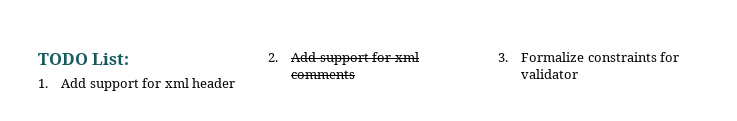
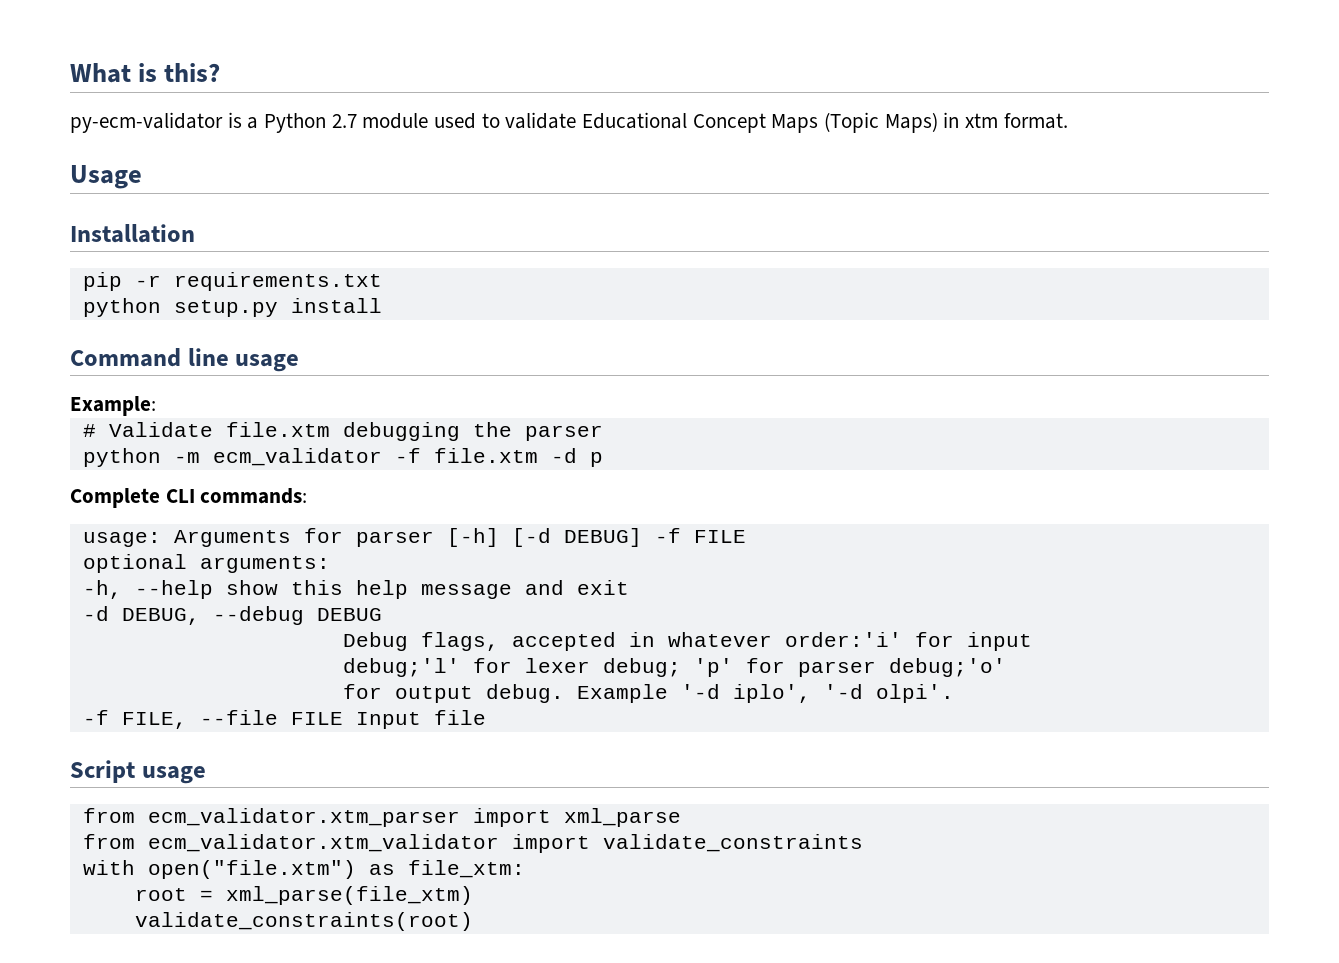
- TODO List:
- 1. Add support for xml header
- 2. Add support for xml comments
- 3. Formalize constraints for validator
+ What is this?
+ py-ecm-validator is a Python 2.7 module used to validate Educational Concept Maps (Topic Maps) in xtm format.
+ Usage
+ Installation
+ pip -r requirements.txt
+ python setup.py install
+ Command line usage
+ Example:
+ # Validate file.xtm debugging the parser
+ python -m ecm_validator -f file.xtm -d p
+ Complete CLI commands:
+ usage: Arguments for parser [-h] [-d DEBUG] -f FILE
+ optional arguments:
+ -h, --help show this help message and exit
+ -d DEBUG, --debug DEBUG
+ Debug flags, accepted in whatever order:'i' for input
+ debug;'l' for lexer debug; 'p' for parser debug;'o'
+ for output debug. Example '-d iplo', '-d olpi'.
+ -f FILE, --file FILE Input file
+ Script usage
+ from ecm_validator.xtm_parser import xml_parse
+ from ecm_validator.xtm_validator import validate_constraints
+ with open("file.xtm") as file_xtm:
+ root = xml_parse(file_xtm)
+ validate_constraints(root)

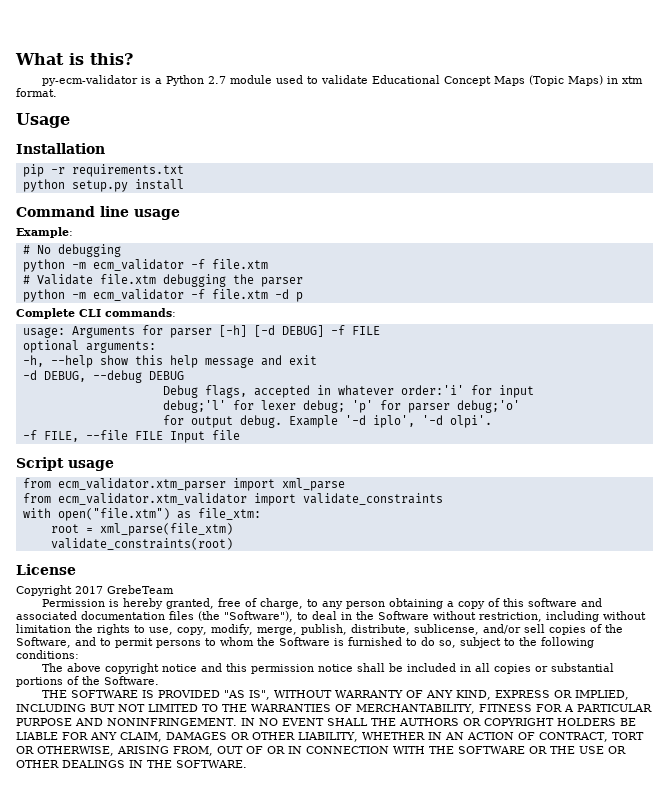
+ # No debugging
+ python -m ecm_validator -f file.xtm
+ License
+ Copyright 2017 GrebeTeam
+ Permission is hereby granted, free of charge, to any person obtaining a copy of this software and associated documentation files (the "Software"), to deal in the Software without restriction, including without limitation the rights to use, copy, modify, merge, publish, distribute, sublicense, and/or sell copies of the Software, and to permit persons to whom the Software is furnished to do so, subject to the following conditions:
+ The above copyright notice and this permission notice shall be included in all copies or substantial portions of the Software.
+ THE SOFTWARE IS PROVIDED "AS IS", WITHOUT WARRANTY OF ANY KIND, EXPRESS OR IMPLIED, INCLUDING BUT NOT LIMITED TO THE WARRANTIES OF MERCHANTABILITY, FITNESS FOR A PARTICULAR PURPOSE AND NONINFRINGEMENT. IN NO EVENT SHALL THE AUTHORS OR COPYRIGHT HOLDERS BE LIABLE FOR ANY CLAIM, DAMAGES OR OTHER LIABILITY, WHETHER IN AN ACTION OF CONTRACT, TORT OR OTHERWISE, ARISING FROM, OUT OF OR IN CONNECTION WITH THE SOFTWARE OR THE USE OR OTHER DEALINGS IN THE SOFTWARE.

